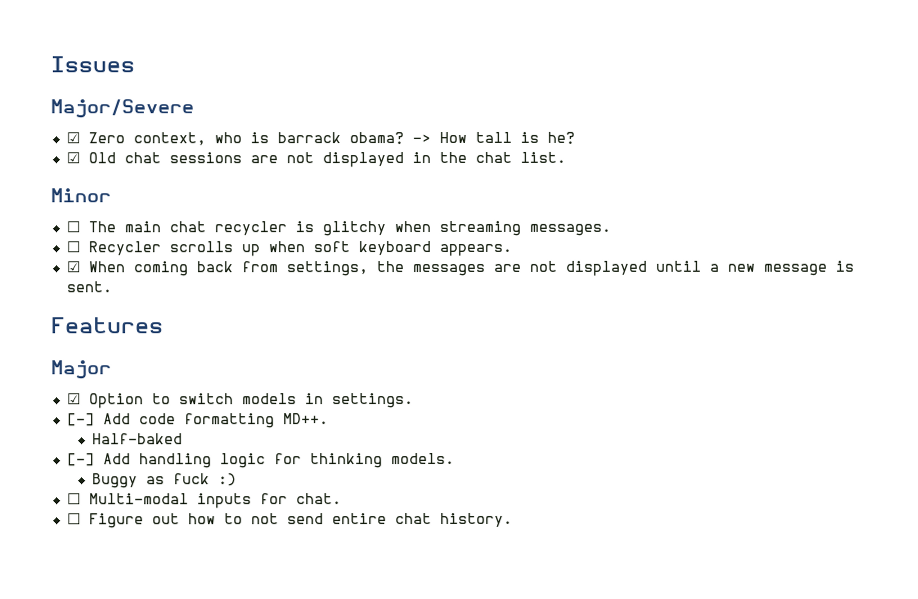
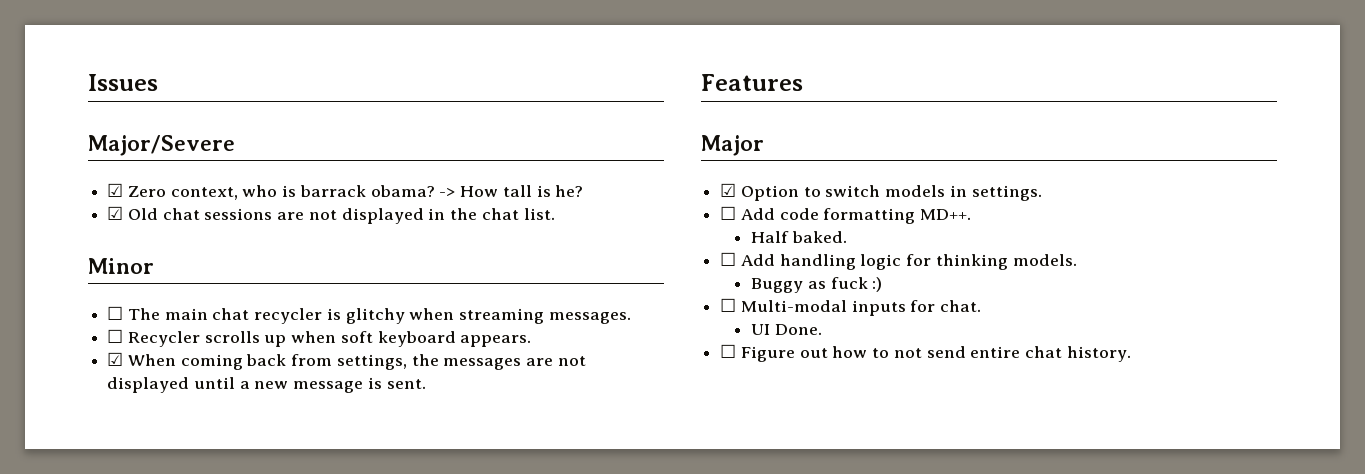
- [-] Add code formatting MD++.
+ ☐ Add code formatting MD++.
- Half-baked
- [-] Add handling logic for thinking models.
+ Half baked.
+ ☐ Add handling logic for thinking models.
+ UI Done.

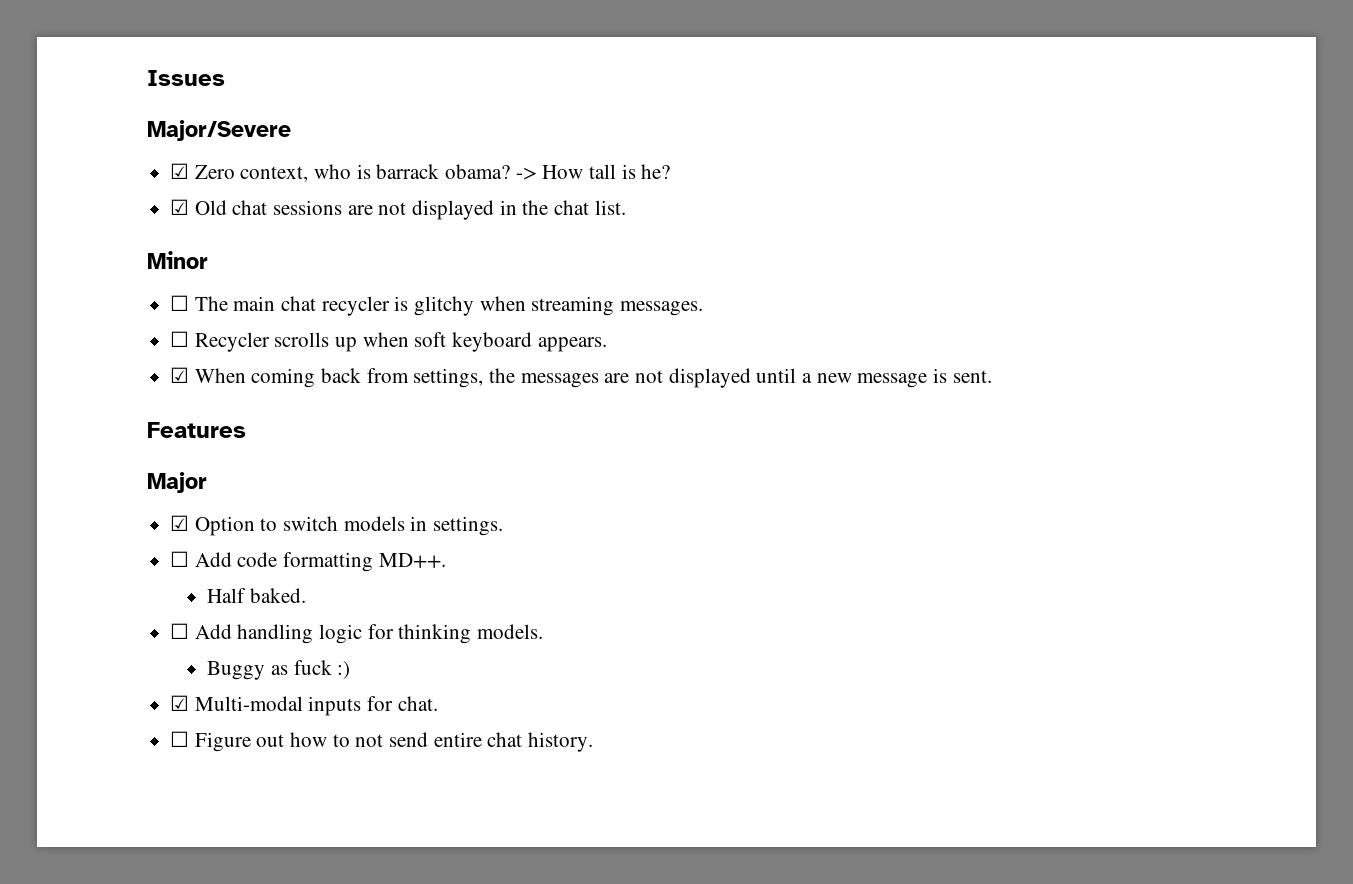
- ☐ Multi-modal inputs for chat.
+ ☑ Multi-modal inputs for chat.
- UI Done.

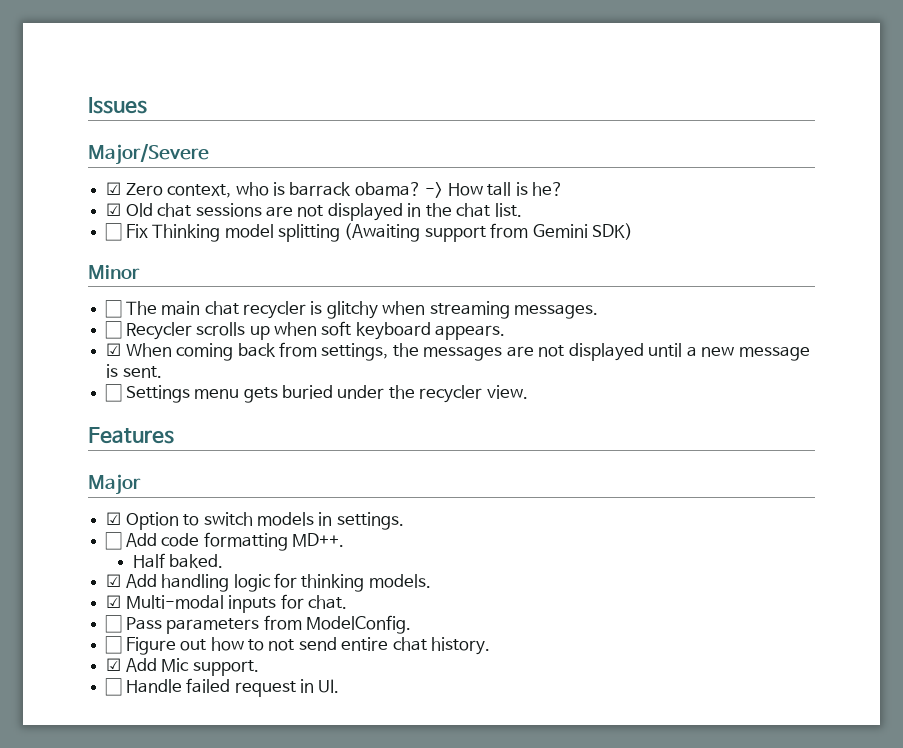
+ ☐ Fix Thinking model splitting (Awaiting support from Gemini SDK)
+ ☐ Settings menu gets buried under the recycler view.
- ☐ Add handling logic for thinking models.
+ ☑ Add handling logic for thinking models.
- Buggy as fuck :)
+ ☐ Pass parameters from ModelConfig.
+ ☑ Add Mic support.
+ ☐ Handle failed request in UI.

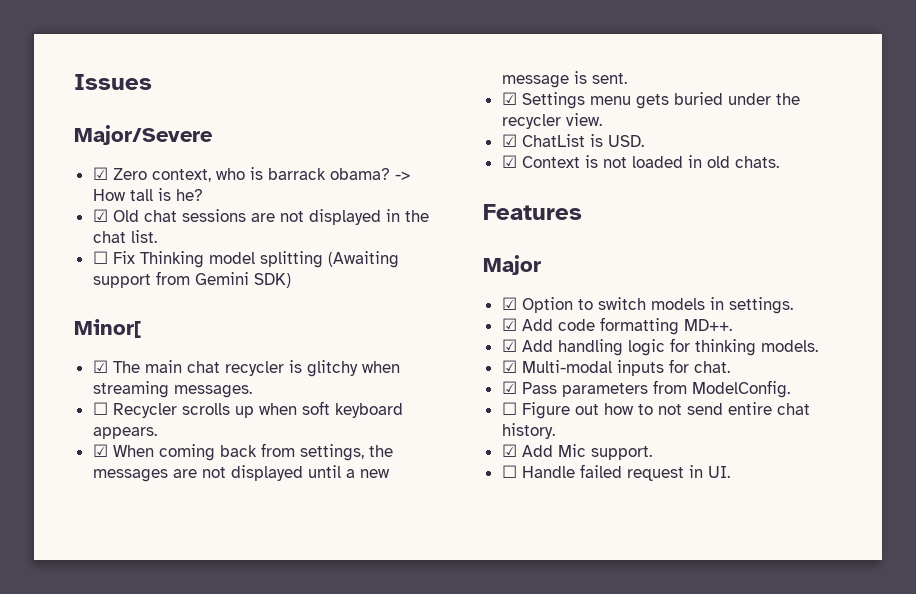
- Minor
- ☐ The main chat recycler is glitchy when streaming messages.
+ Minor[
+ ☑ The main chat recycler is glitchy when streaming messages.
- ☐ Settings menu gets buried under the recycler view.
+ ☑ Settings menu gets buried under the recycler view.
+ ☑ ChatList is USD.
+ ☑ Context is not loaded in old chats.
- ☐ Add code formatting MD++.
+ ☑ Add code formatting MD++.
- Half baked.
- ☐ Pass parameters from ModelConfig.
+ ☑ Pass parameters from ModelConfig.

